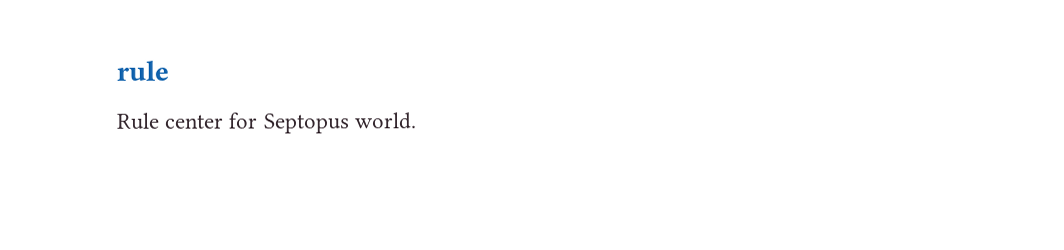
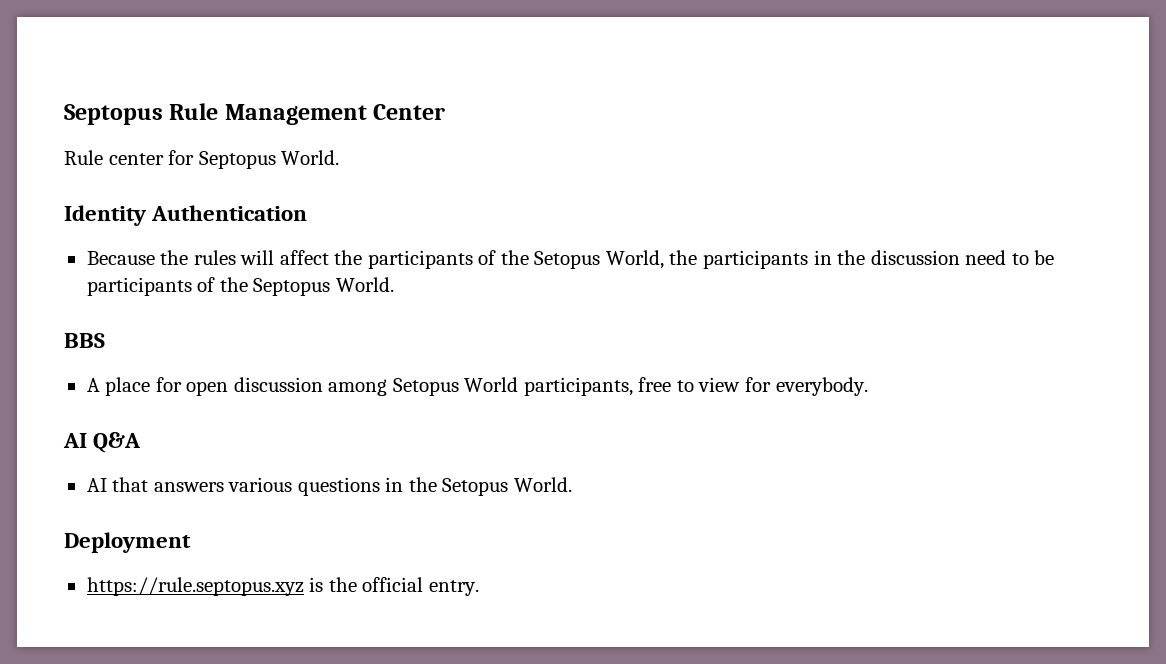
- rule
+ Septopus Rule Management Center
- Rule center for Septopus world.
+ Rule center for Septopus World.
+ Identity Authentication
+ Because the rules will affect the participants of the Setopus World, the participants in the discussion need to be participants of the Septopus World.
+ BBS
+ A place for open discussion among Setopus World participants, free to view for everybody.
+ AI Q&A
+ AI that answers various questions in the Setopus World.
+ Deployment
+ https://rule.septopus.xyz is the official entry.

